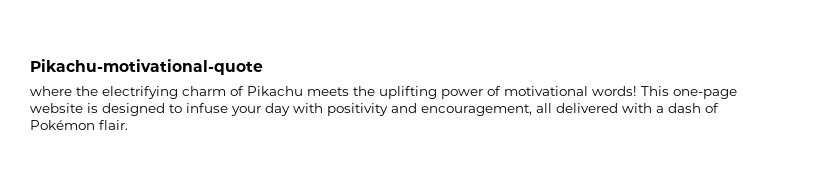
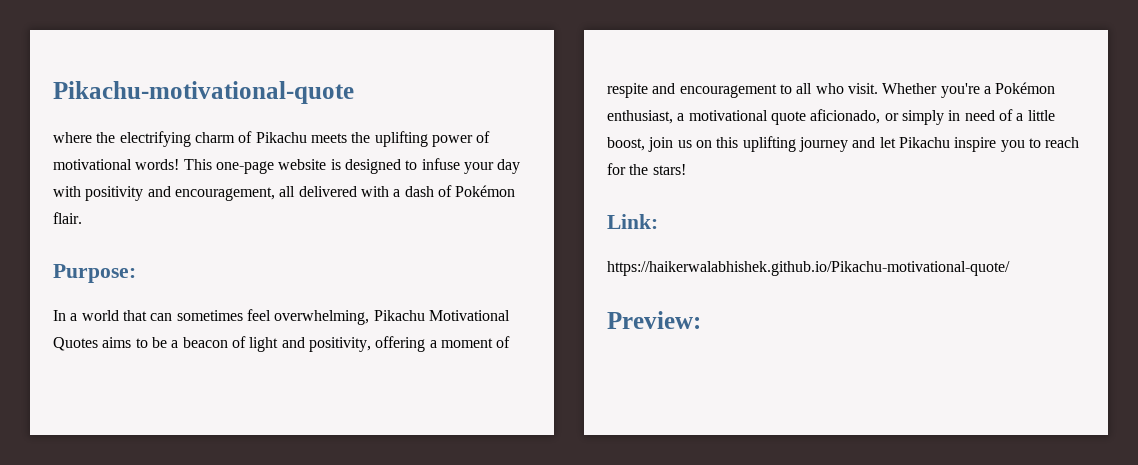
+ Purpose:
+ In a world that can sometimes feel overwhelming, Pikachu Motivational Quotes aims to be a beacon of light and positivity, offering a moment of respite and encouragement to all who visit. Whether you're a Pokémon enthusiast, a motivational quote aficionado, or simply in need of a little boost, join us on this uplifting journey and let Pikachu inspire you to reach for the stars!
+ Link:
+ https://haikerwalabhishek.github.io/Pikachu-motivational-quote/
+ Preview:

